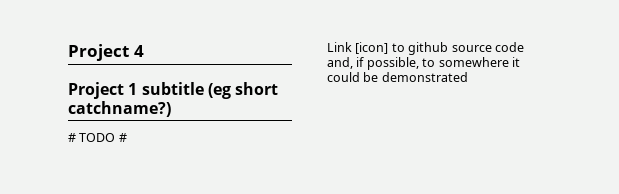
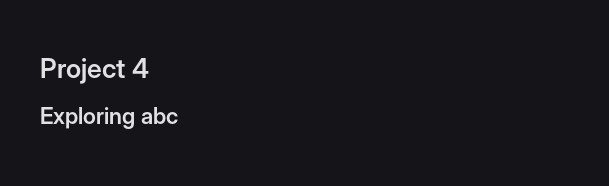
- Project 1 subtitle (eg short catchname?)
- # TODO #
- Link [icon] to github source code and, if possible, to somewhere it could be demonstrated
+ Exploring abc

